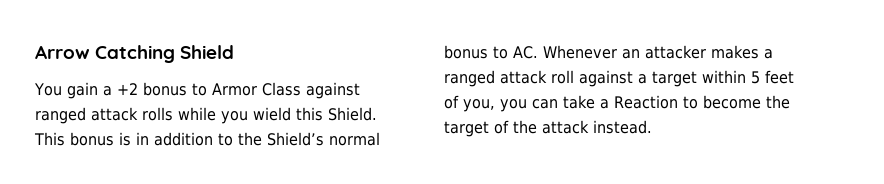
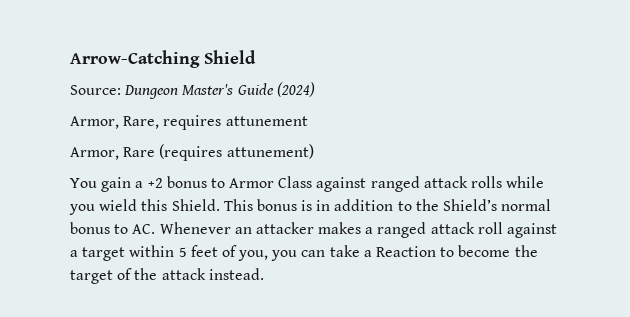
- Arrow Catching Shield
+ Arrow-Catching Shield
+ Source: Dungeon Master's Guide (2024)
+ Armor, Rare, requires attunement
+ Armor, Rare (requires attunement)

